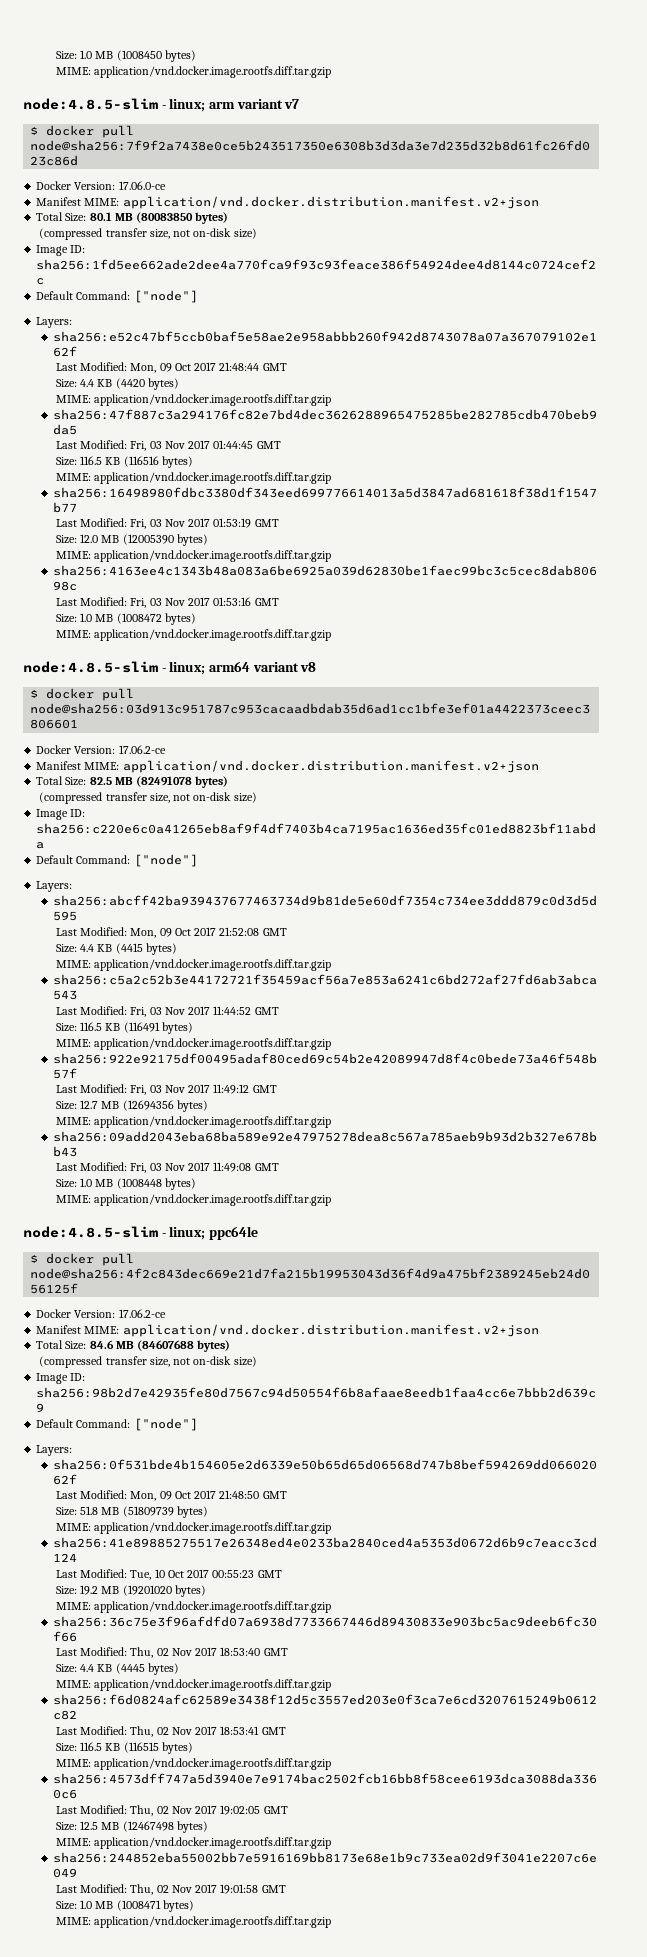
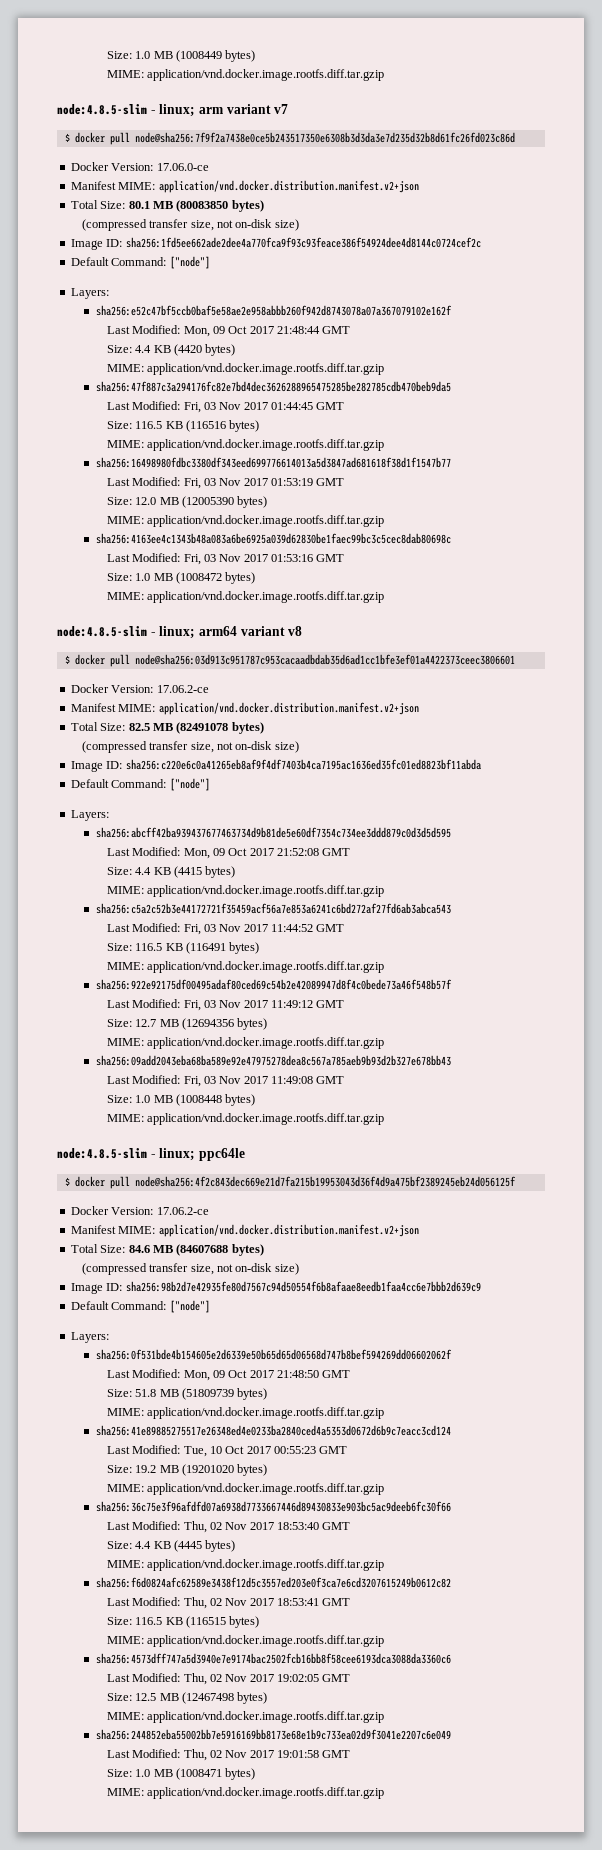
- Size: 1.0 MB (1008450 bytes)
+ Size: 1.0 MB (1008449 bytes)

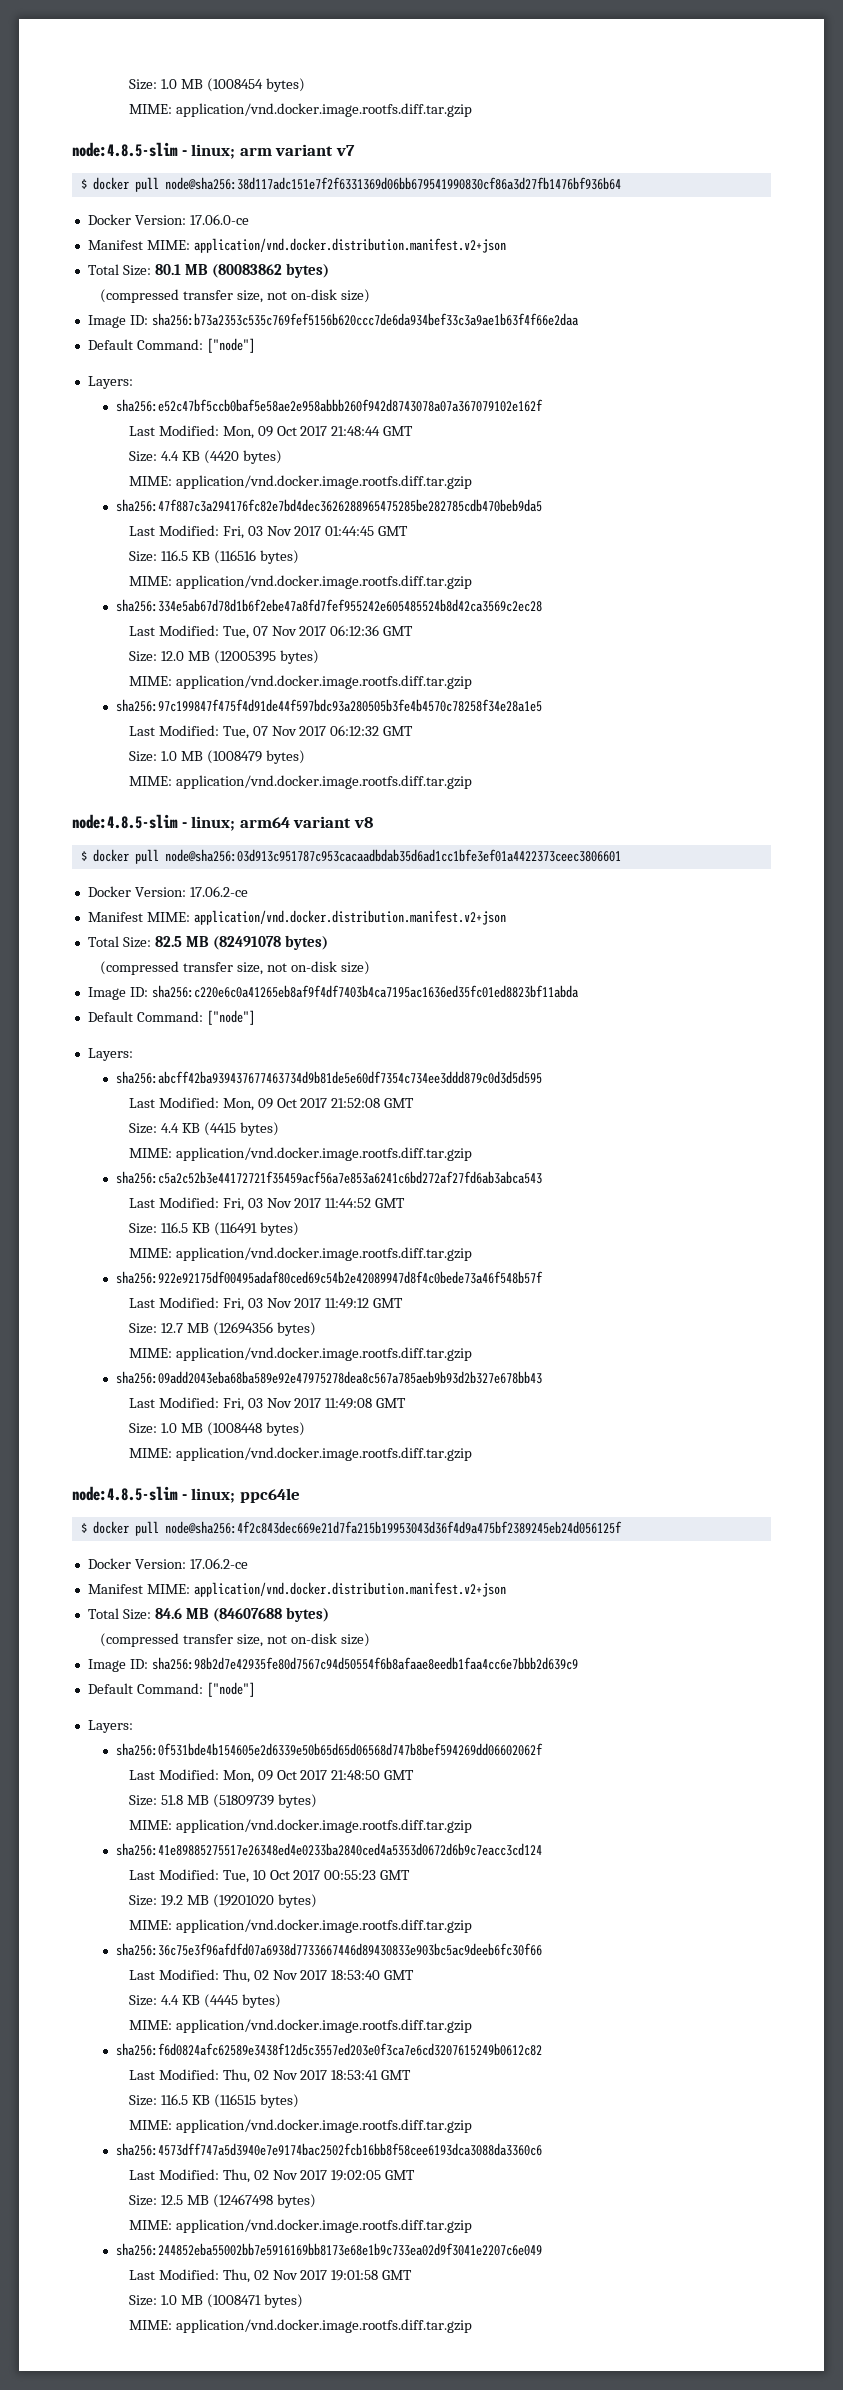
- Size: 1.0 MB (1008449 bytes)
+ Size: 1.0 MB (1008454 bytes)
- $ docker pull node@sha256:7f9f2a7438e0ce5b243517350e6308b3d3da3e7d235d32b8d61fc26fd023c86d
+ $ docker pull node@sha256:38d117adc151e7f2f6331369d06bb679541990830cf86a3d27fb1476bf936b64
- Total Size: 80.1 MB (80083850 bytes)
+ Total Size: 80.1 MB (80083862 bytes)
  (compressed transfer size, not on-disk size)
- Image ID: sha256:1fd5ee662ade2dee4a770fca9f93c93feace386f54924dee4d8144c0724cef2c
+ Image ID: sha256:b73a2353c535c769fef5156b620ccc7de6da934bef33c3a9ae1b63f4f66e2daa
- sha256:16498980fdbc3380df343eed699776614013a5d3847ad681618f38d1f1547b77
- Last Modified: Fri, 03 Nov 2017 01:53:19 GMT
+ sha256:334e5ab67d78d1b6f2ebe47a8fd7fef955242e605485524b8d42ca3569c2ec28
+ Last Modified: Tue, 07 Nov 2017 06:12:36 GMT
- Size: 12.0 MB (12005390 bytes)
+ Size: 12.0 MB (12005395 bytes)
  MIME: application/vnd.docker.image.rootfs.diff.tar.gzip
- sha256:4163ee4c1343b48a083a6be6925a039d62830be1faec99bc3c5cec8dab80698c
- Last Modified: Fri, 03 Nov 2017 01:53:16 GMT
- Size: 1.0 MB (1008472 bytes)
+ sha256:97c199847f475f4d91de44f597bdc93a280505b3fe4b4570c78258f34e28a1e5
+ Last Modified: Tue, 07 Nov 2017 06:12:32 GMT
+ Size: 1.0 MB (1008479 bytes)

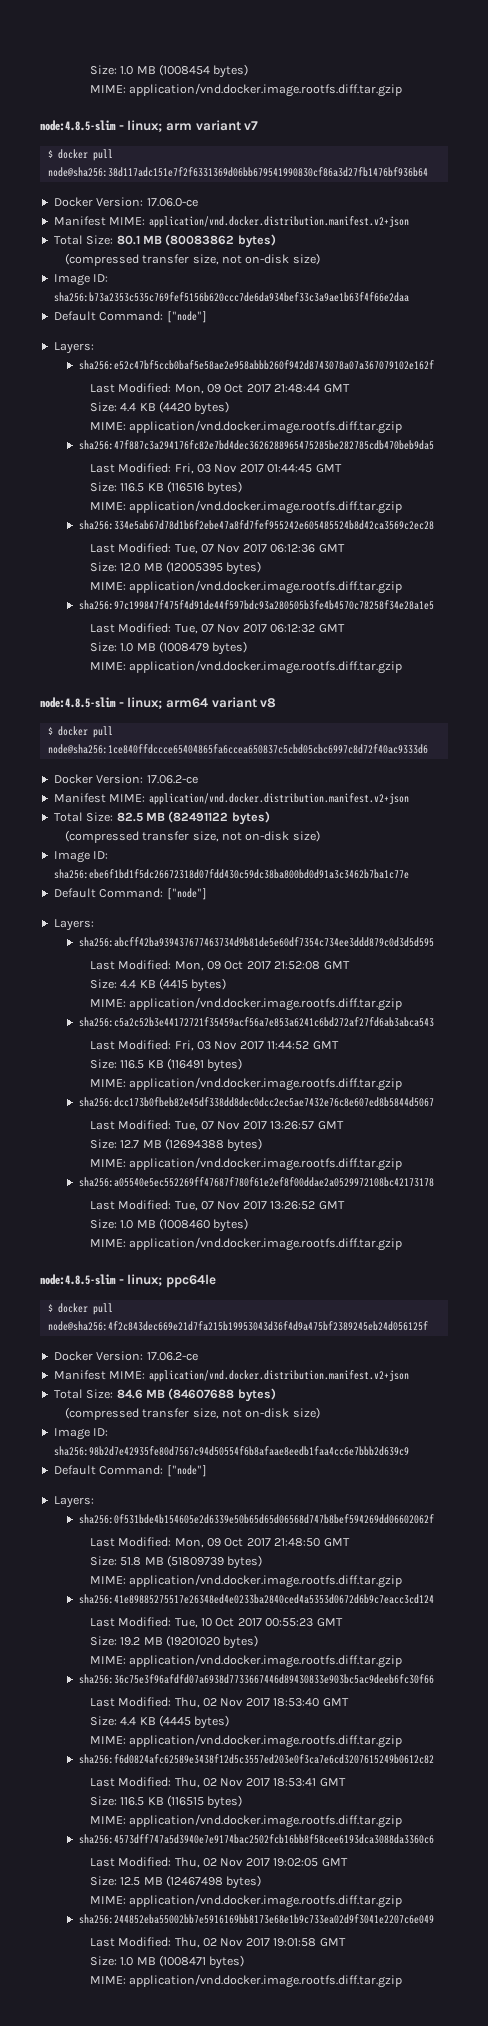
- $ docker pull node@sha256:03d913c951787c953cacaadbdab35d6ad1cc1bfe3ef01a4422373ceec3806601
+ $ docker pull node@sha256:1ce840ffdccce65404865fa6ccea650837c5cbd05cbc6997c8d72f40ac9333d6
- Total Size: 82.5 MB (82491078 bytes)
+ Total Size: 82.5 MB (82491122 bytes)
  (compressed transfer size, not on-disk size)
- Image ID: sha256:c220e6c0a41265eb8af9f4df7403b4ca7195ac1636ed35fc01ed8823bf11abda
+ Image ID: sha256:ebe6f1bd1f5dc26672318d07fdd430c59dc38ba800bd0d91a3c3462b7ba1c77e
- sha256:922e92175df00495adaf80ced69c54b2e42089947d8f4c0bede73a46f548b57f
- Last Modified: Fri, 03 Nov 2017 11:49:12 GMT
+ sha256:dcc173b0fbeb82e45df338dd8dec0dcc2ec5ae7432e76c8e607ed8b5844d5067
+ Last Modified: Tue, 07 Nov 2017 13:26:57 GMT
- Size: 12.7 MB (12694356 bytes)
+ Size: 12.7 MB (12694388 bytes)
  MIME: application/vnd.docker.image.rootfs.diff.tar.gzip
- sha256:09add2043eba68ba589e92e47975278dea8c567a785aeb9b93d2b327e678bb43
- Last Modified: Fri, 03 Nov 2017 11:49:08 GMT
- Size: 1.0 MB (1008448 bytes)
+ sha256:a05540e5ec552269ff47687f780f61e2ef8f00ddae2a0529972108bc42173178
+ Last Modified: Tue, 07 Nov 2017 13:26:52 GMT
+ Size: 1.0 MB (1008460 bytes)

